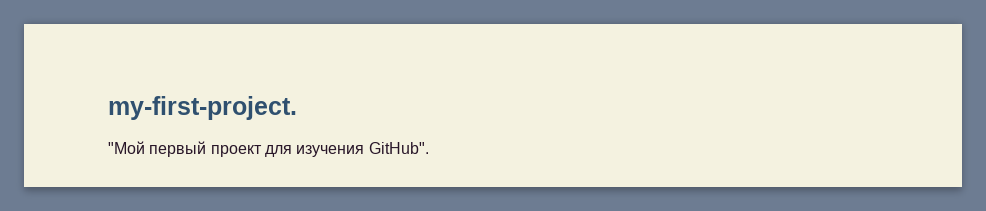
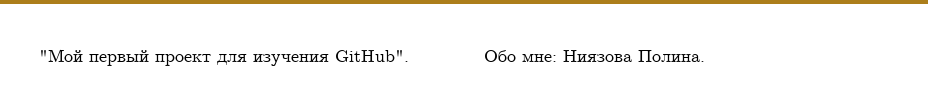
- my-first-project.
+ Обо мне: Ниязова Полина.

